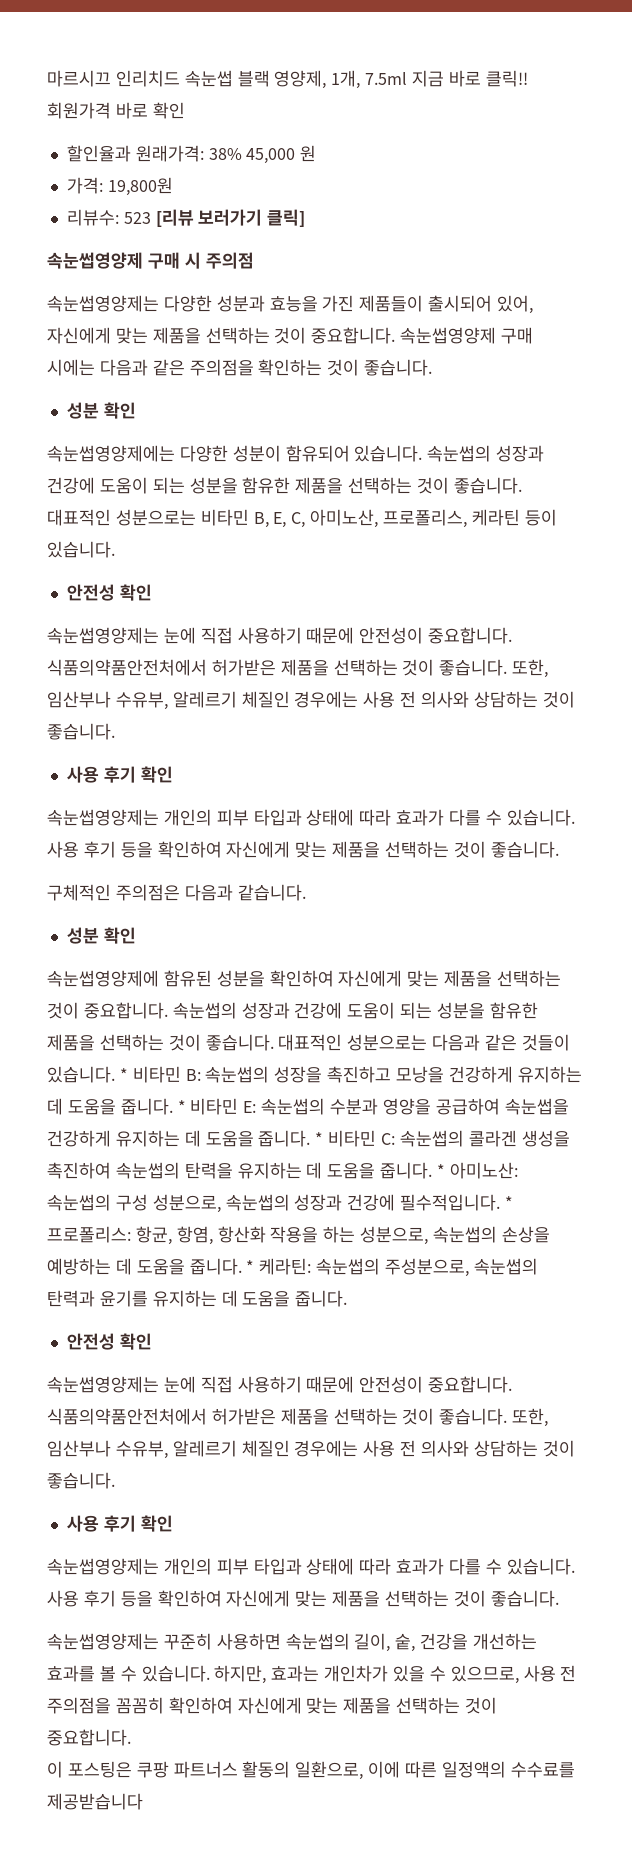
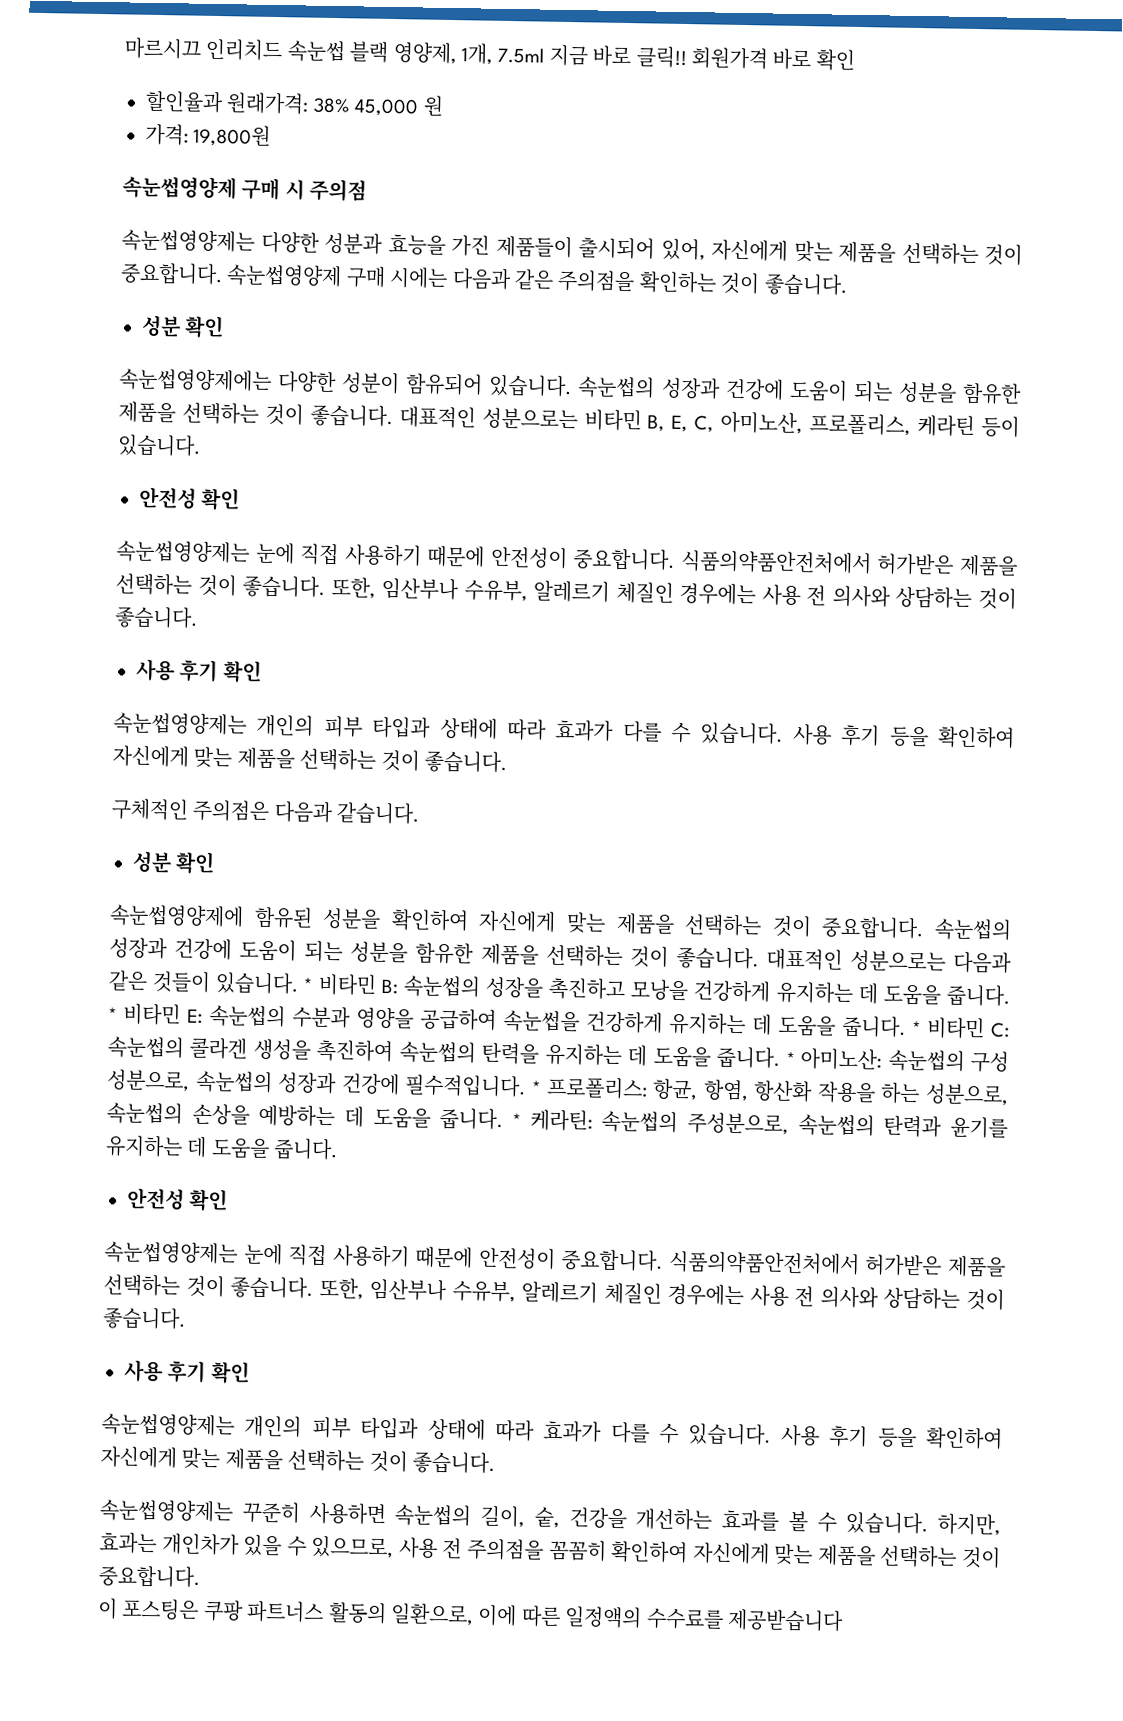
- 리뷰수: 523 [리뷰 보러가기 클릭]

